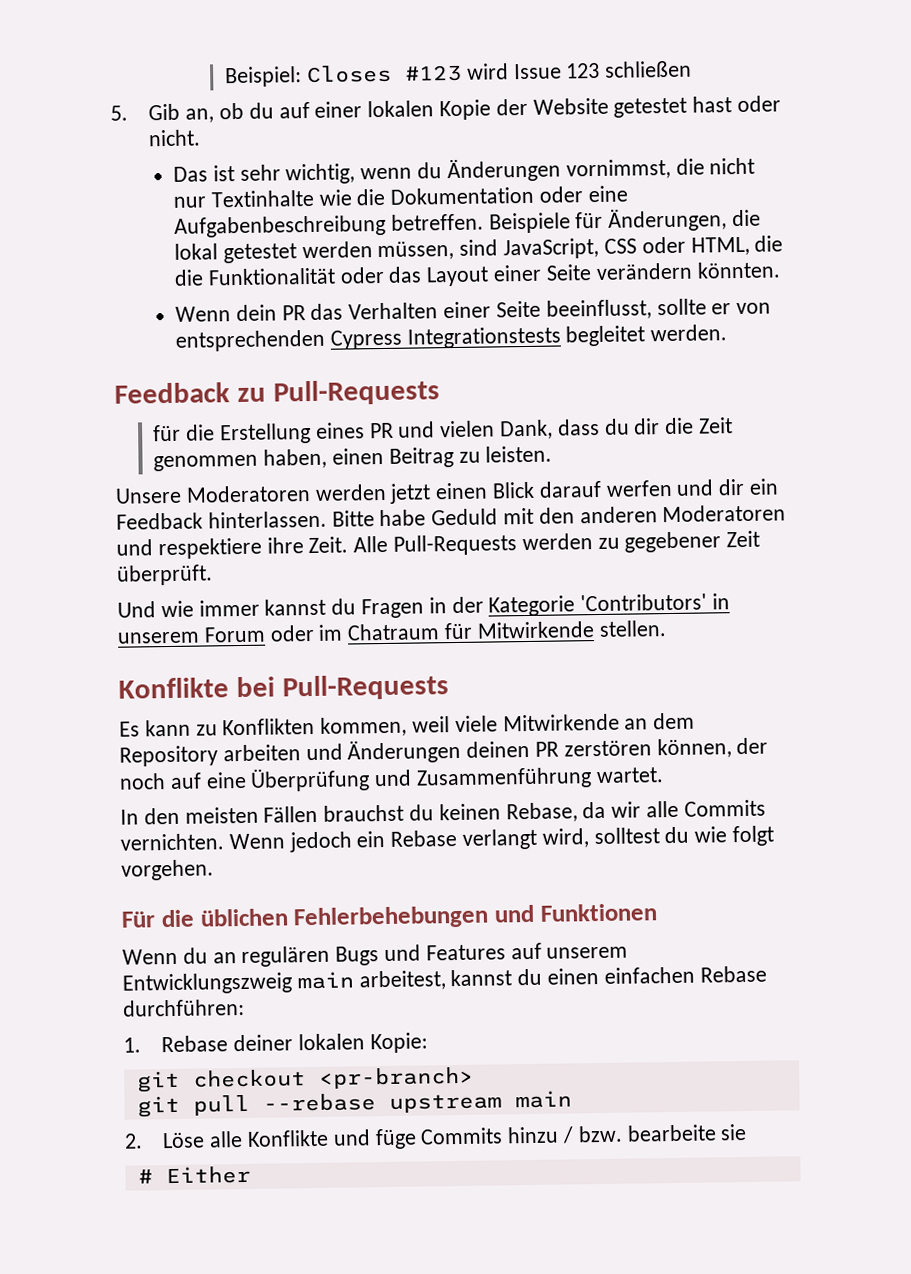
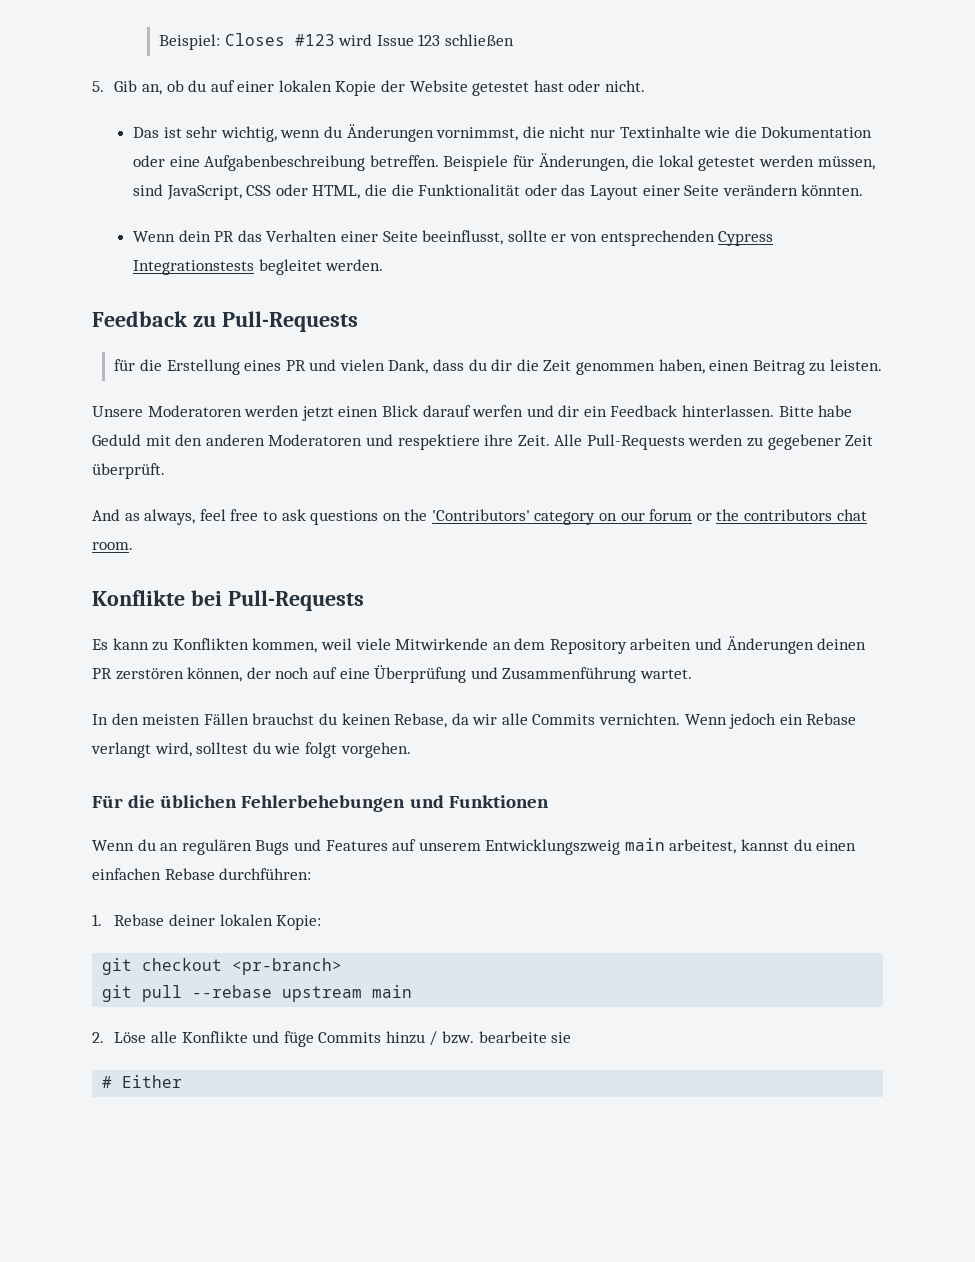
- Und wie immer kannst du Fragen in der Kategorie 'Contributors' in unserem Forum oder im Chatraum für Mitwirkende stellen.
+ And as always, feel free to ask questions on the 'Contributors' category on our forum or the contributors chat room.

